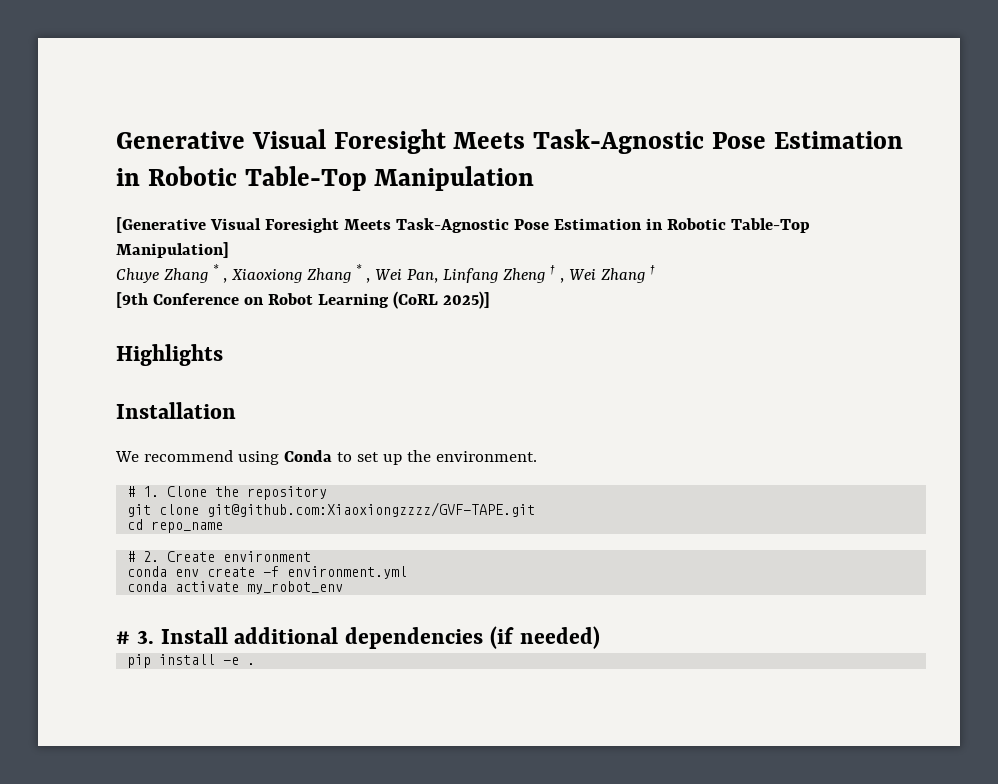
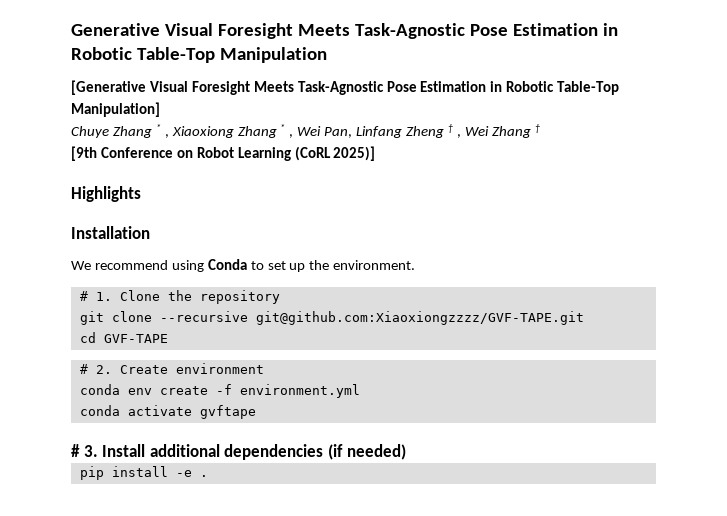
- git clone git@github.com:Xiaoxiongzzzz/GVF-TAPE.git
+ git clone --recursive git@github.com:Xiaoxiongzzzz/GVF-TAPE.git
- cd repo_name
+ cd GVF-TAPE
- conda activate my_robot_env
+ conda activate gvftape

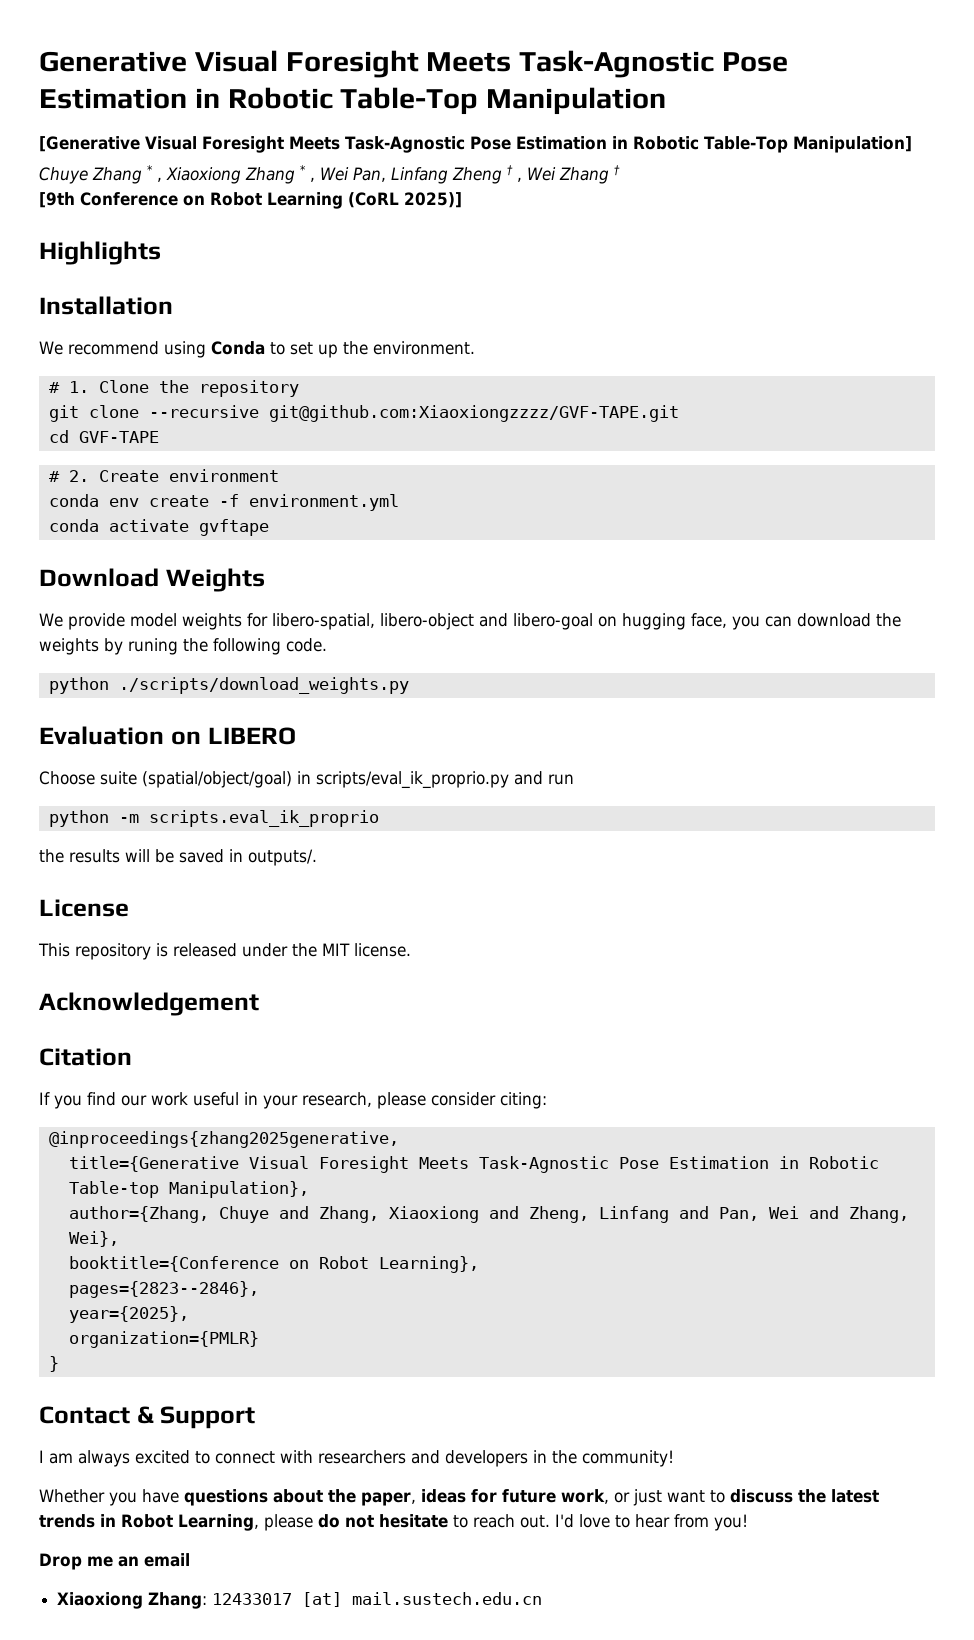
- # 3. Install additional dependencies (if needed)
- pip install -e .
+ Download Weights
+ We provide model weights for libero-spatial, libero-object and libero-goal on hugging face, you can download the weights by runing the following code.
+ python ./scripts/download_weights.py
+ Evaluation on LIBERO
+ Choose suite (spatial/object/goal) in scripts/eval_ik_proprio.py and run
+ python -m scripts.eval_ik_proprio
+ the results will be saved in outputs/.
+ License
+ This repository is released under the MIT license.
+ Acknowledgement
+ Citation
+ If you find our work useful in your research, please consider citing:
+ @inproceedings{zhang2025generative,
+ title={Generative Visual Foresight Meets Task-Agnostic Pose Estimation in Robotic Table-top Manipulation},
+ author={Zhang, Chuye and Zhang, Xiaoxiong and Zheng, Linfang and Pan, Wei and Zhang, Wei},
+ booktitle={Conference on Robot Learning},
+ pages={2823--2846},
+ year={2025},
+ organization={PMLR}
+ }
+ Contact & Support
+ I am always excited to connect with researchers and developers in the community!
+ Whether you have questions about the paper, ideas for future work, or just want to discuss the latest trends in Robot Learning, please do not hesitate to reach out. I'd love to hear from you!
+ Drop me an email
+ Xiaoxiong Zhang: 12433017 [at] mail.sustech.edu.cn

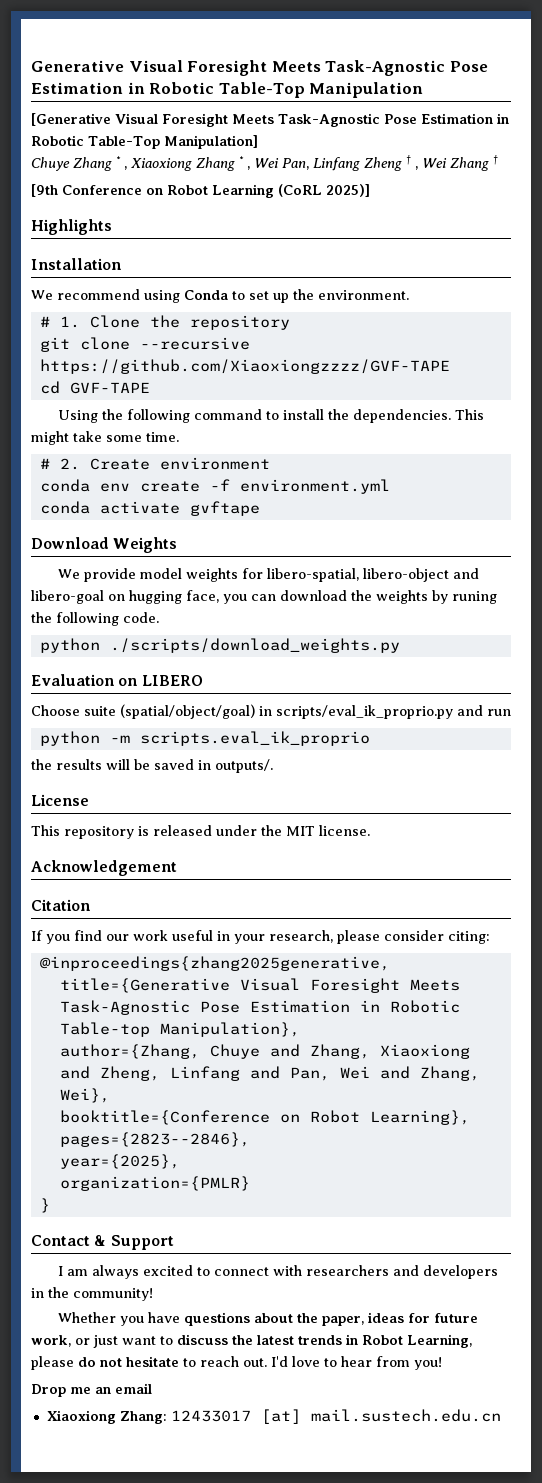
- git clone --recursive git@github.com:Xiaoxiongzzzz/GVF-TAPE.git
+ git clone --recursive https://github.com/Xiaoxiongzzzz/GVF-TAPE
+ Using the following command to install the dependencies. This might take some time.

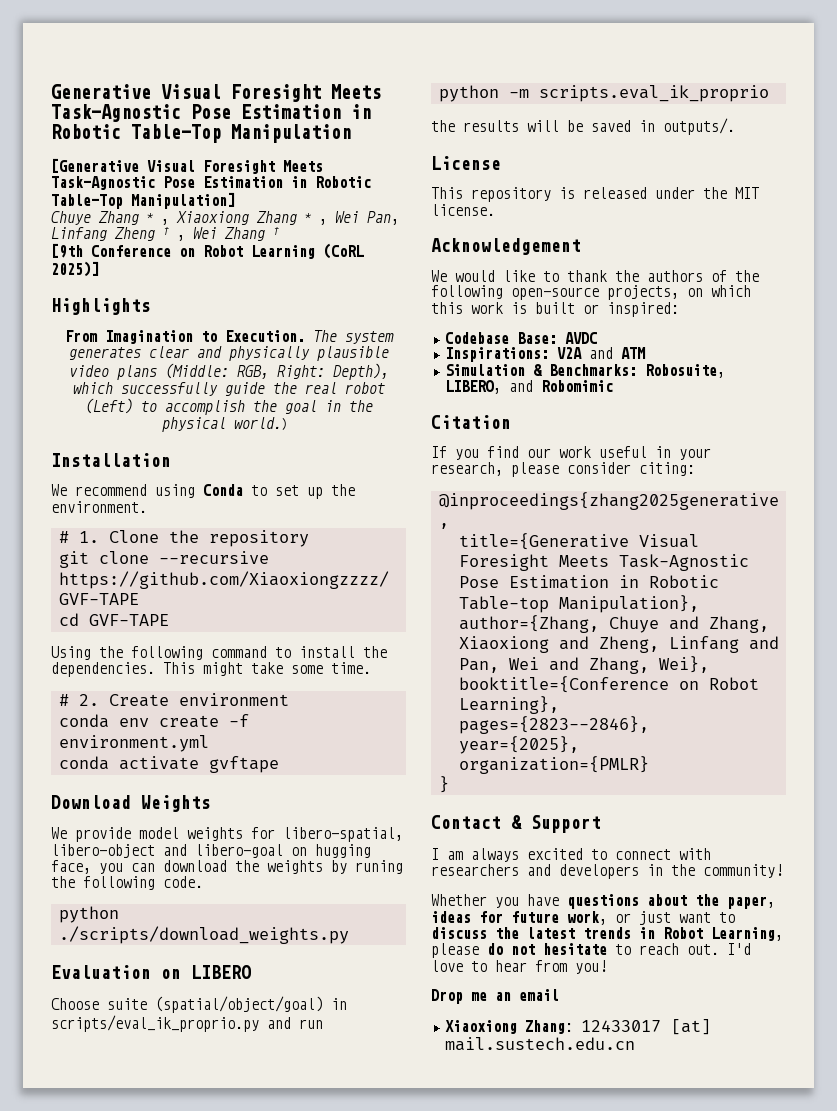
+ From Imagination to Execution. The system generates clear and physically plausible video plans (Middle: RGB, Right: Depth), which successfully guide the real robot (Left) to accomplish the goal in the physical world.）
+ We would like to thank the authors of the following open-source projects, on which this work is built or inspired:
+ Codebase Base: AVDC
+ Inspirations: V2A and ATM
+ Simulation & Benchmarks: Robosuite, LIBERO, and Robomimic

